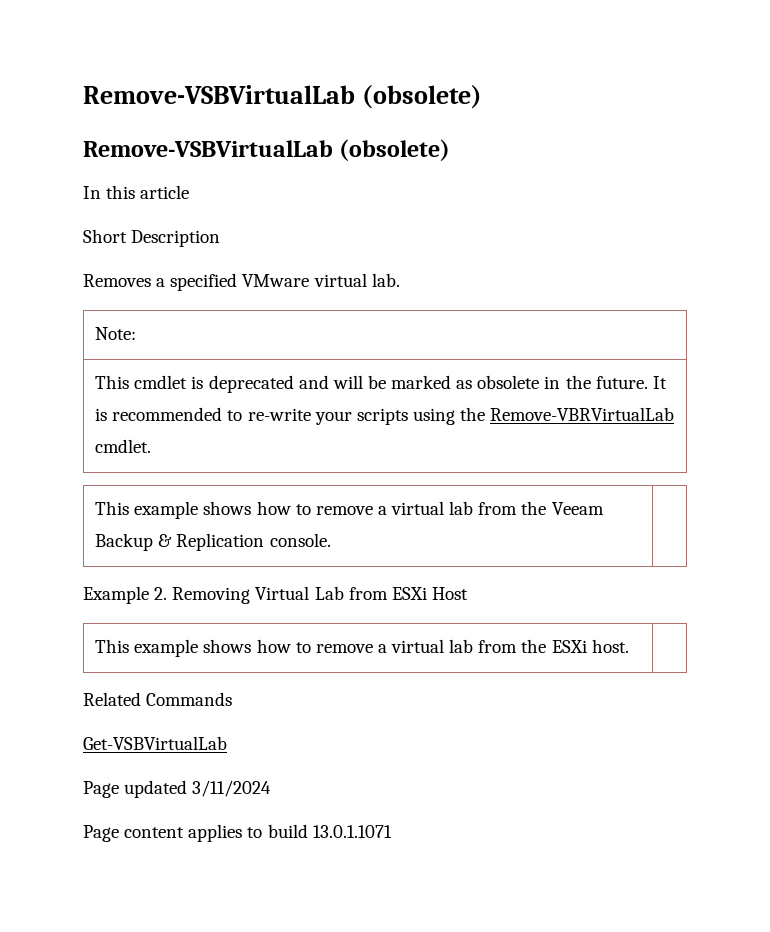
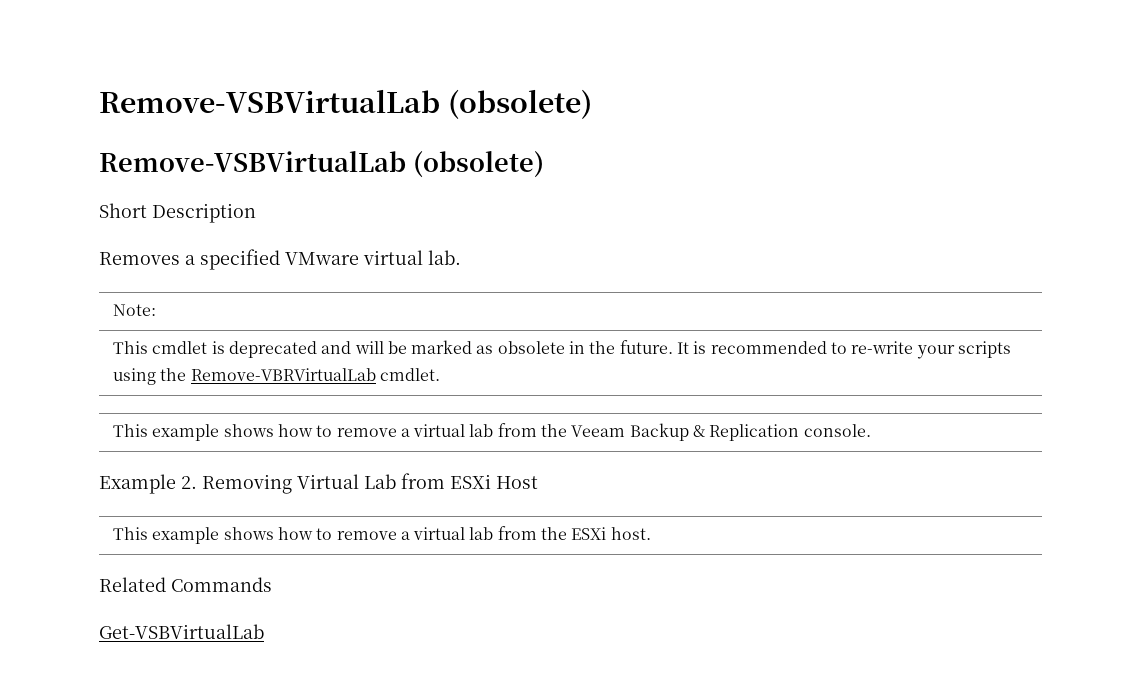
- In this article
- Page updated 3/11/2024
- Page content applies to build 13.0.1.1071

